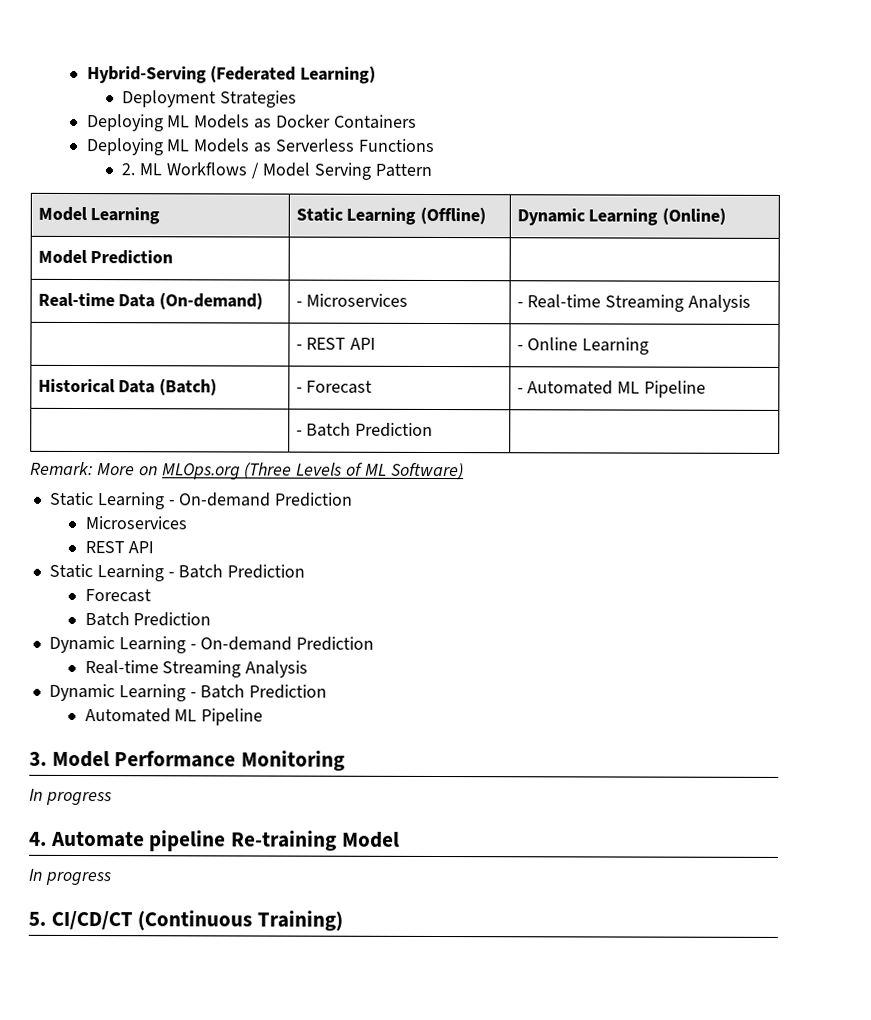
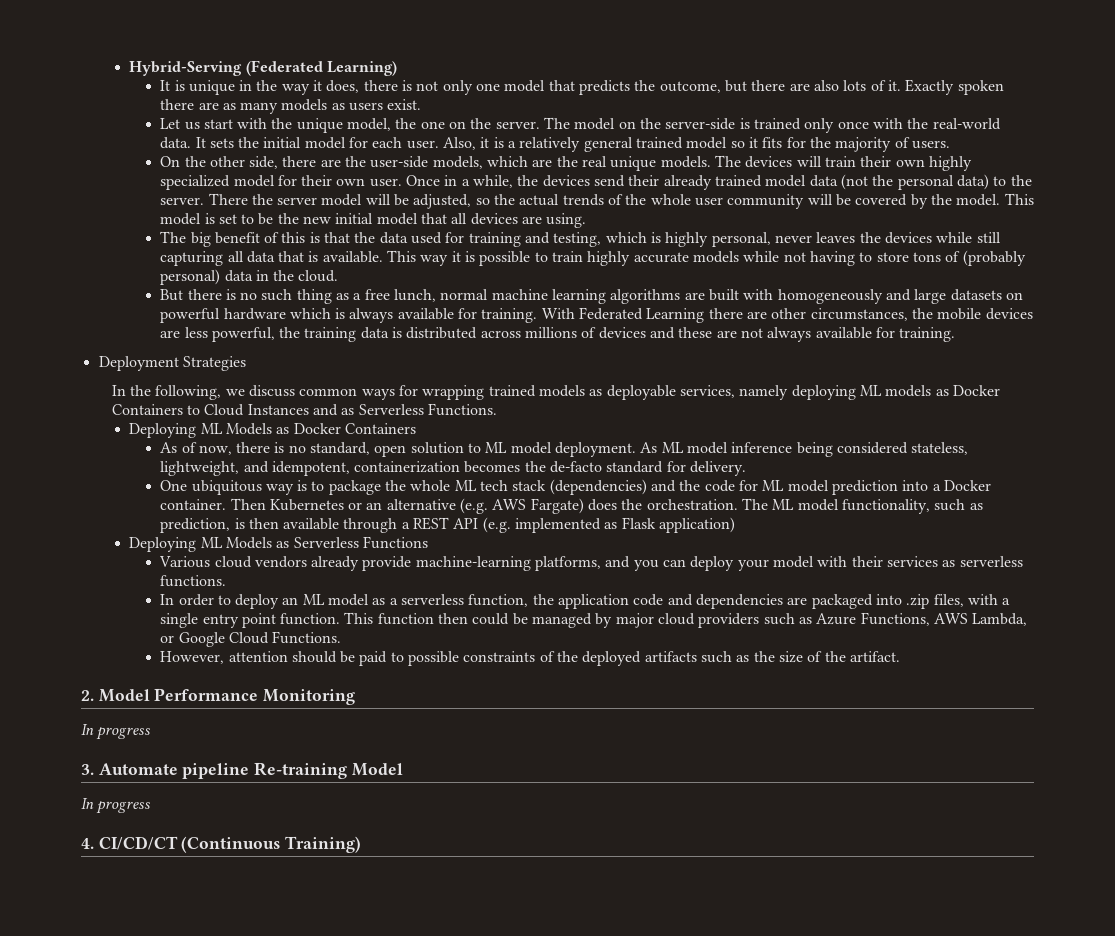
+ It is unique in the way it does, there is not only one model that predicts the outcome, but there are also lots of it. Exactly spoken there are as many models as users exist.
+ Let us start with the unique model, the one on the server. The model on the server-side is trained only once with the real-world data. It sets the initial model for each user. Also, it is a relatively general trained model so it fits for the majority of users.
+ On the other side, there are the user-side models, which are the real unique models. The devices will train their own highly specialized model for their own user. Once in a while, the devices send their already trained model data (not the personal data) to the server. There the server model will be adjusted, so the actual trends of the whole user community will be covered by the model. This model is set to be the new initial model that all devices are using.
+ The big benefit of this is that the data used for training and testing, which is highly personal, never leaves the devices while still capturing all data that is available. This way it is possible to train highly accurate models while not having to store tons of (probably personal) data in the cloud.
+ But there is no such thing as a free lunch, normal machine learning algorithms are built with homogeneously and large datasets on powerful hardware which is always available for training. With Federated Learning there are other circumstances, the mobile devices are less powerful, the training data is distributed across millions of devices and these are not always available for training.
  Deployment Strategies
+ In the following, we discuss common ways for wrapping trained models as deployable services, namely deploying ML models as Docker Containers to Cloud Instances and as Serverless Functions.
+ As of now, there is no standard, open solution to ML model deployment. As ML model inference being considered stateless, lightweight, and idempotent, containerization becomes the de-facto standard for delivery.
+ One ubiquitous way is to package the whole ML tech stack (dependencies) and the code for ML model prediction into a Docker container. Then Kubernetes or an alternative (e.g. AWS Fargate) does the orchestration. The ML model functionality, such as prediction, is then available through a REST API (e.g. implemented as Flask application)
- 2. ML Workflows / Model Serving Pattern
- Model Learning | Static Learning (Offline) | Dynamic Learning (Online)
- Model Prediction | |
- Real-time Data (On-demand) | - Microservices | - Real-time Streaming Analysis
- | - REST API | - Online Learning
- Historical Data (Batch) | - Forecast | - Automated ML Pipeline
- | - Batch Prediction |
- Remark: More on MLOps.org (Three Levels of ML Software)
- Static Learning - On-demand Prediction
- Microservices
- REST API
- Static Learning - Batch Prediction
- Forecast
- Batch Prediction
- Dynamic Learning - On-demand Prediction
- Real-time Streaming Analysis
- Dynamic Learning - Batch Prediction
- Automated ML Pipeline
- 3. Model Performance Monitoring
+ Various cloud vendors already provide machine-learning platforms, and you can deploy your model with their services as serverless functions.
+ In order to deploy an ML model as a serverless function, the application code and dependencies are packaged into .zip files, with a single entry point function. This function then could be managed by major cloud providers such as Azure Functions, AWS Lambda, or Google Cloud Functions.
+ However, attention should be paid to possible constraints of the deployed artifacts such as the size of the artifact.
+ 2. Model Performance Monitoring
- 4. Automate pipeline Re-training Model
+ 3. Automate pipeline Re-training Model
- 5. CI/CD/CT (Continuous Training)
+ 4. CI/CD/CT (Continuous Training)

